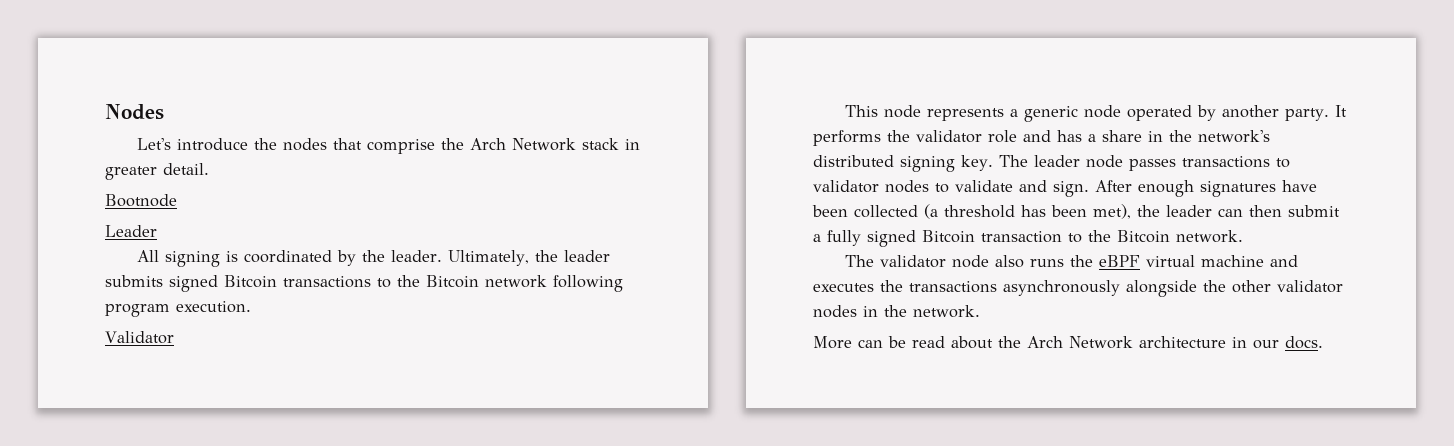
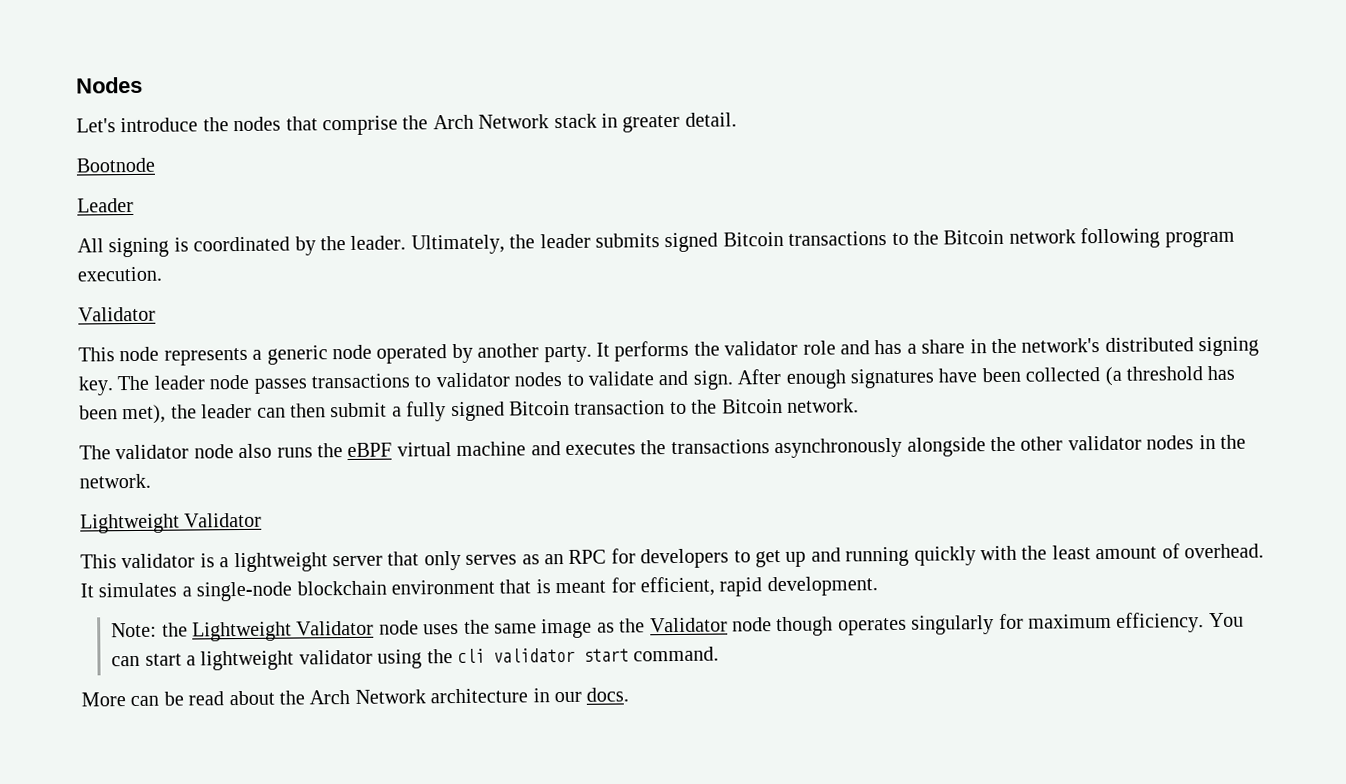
  The validator node also runs the eBPF virtual machine and executes the transactions asynchronously alongside the other validator nodes in the network.
+ Lightweight Validator
+ This validator is a lightweight server that only serves as an RPC for developers to get up and running quickly with the least amount of overhead. It simulates a single-node blockchain environment that is meant for efficient, rapid development.
+ Note: the Lightweight Validator node uses the same image as the Validator node though operates singularly for maximum efficiency. You can start a lightweight validator using the cli validator start command.

